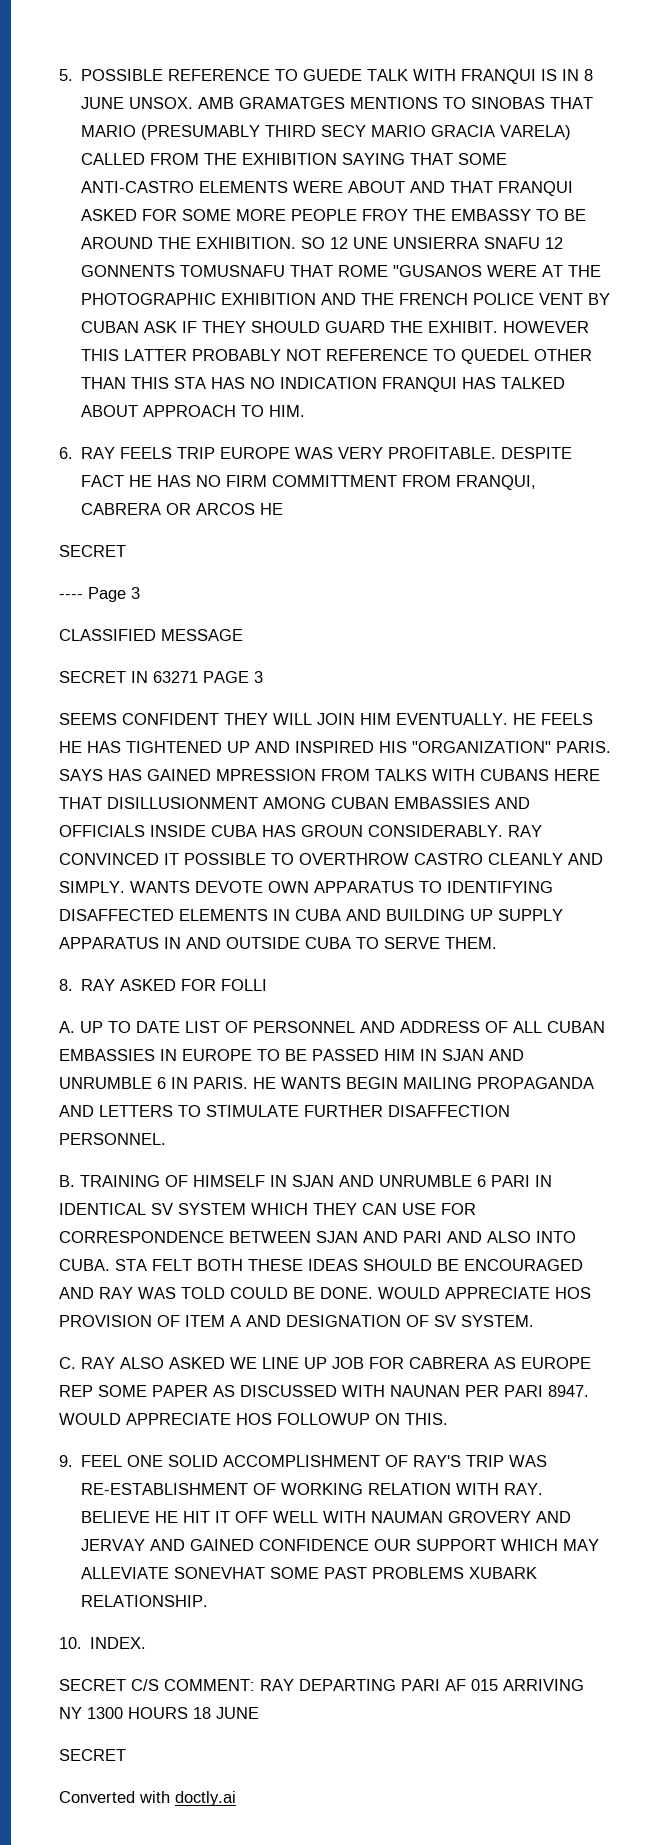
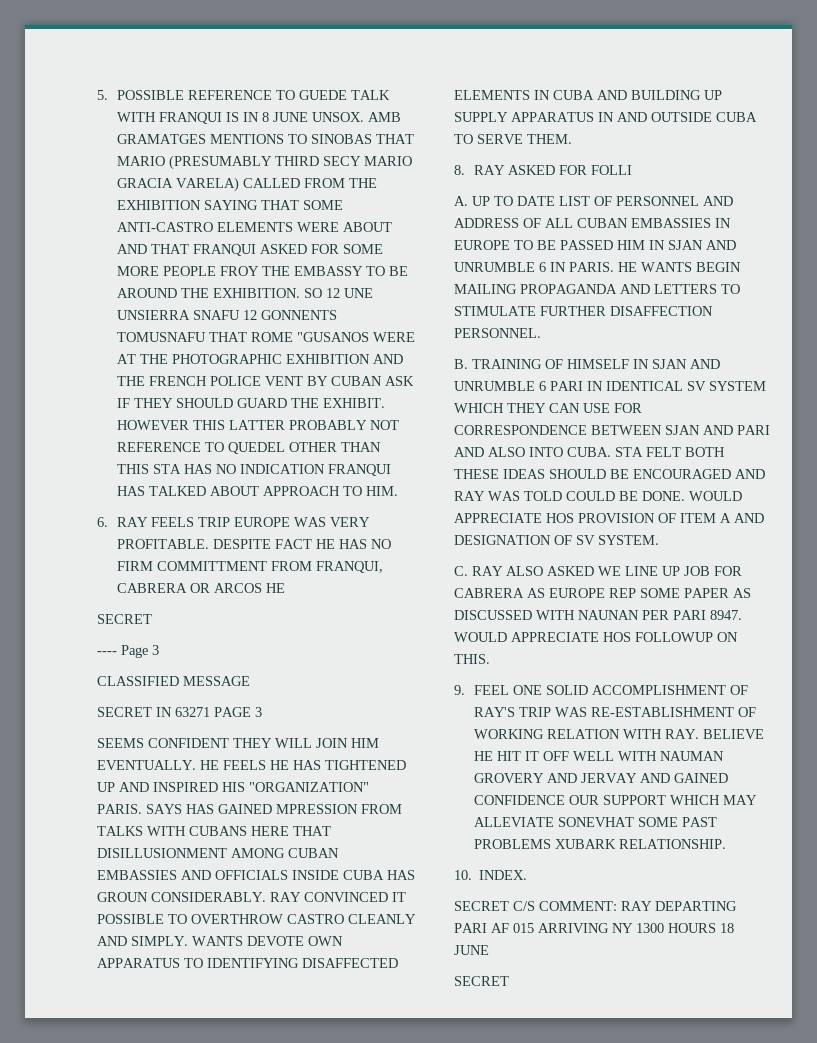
- Converted with doctly.ai

